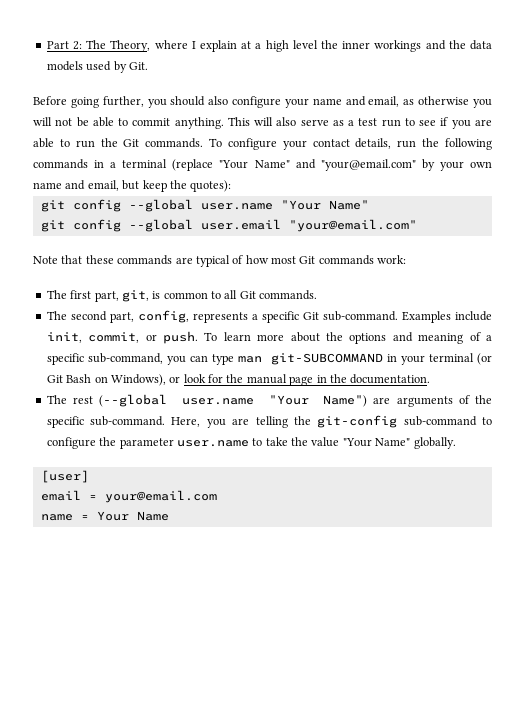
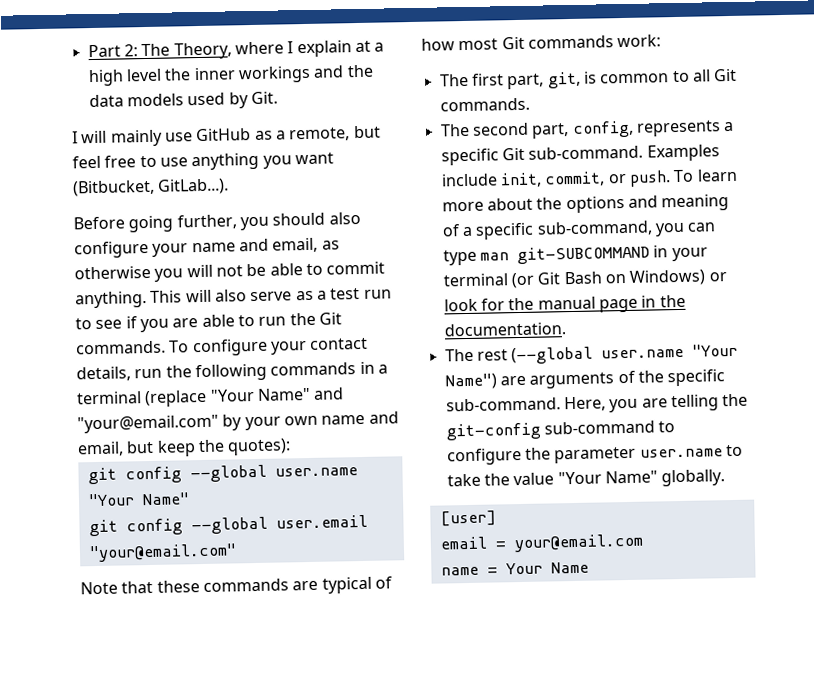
+ I will mainly use GitHub as a remote, but feel free to use anything you want (Bitbucket, GitLab...).
- To learn more about the options and meaning of a specific sub-command, you can type man git-SUBCOMMAND in your terminal (or Git Bash on Windows), or look for the manual page in the documentation.
+ To learn more about the options and meaning of a specific sub-command, you can type man git-SUBCOMMAND in your terminal (or Git Bash on Windows) or look for the manual page in the documentation.

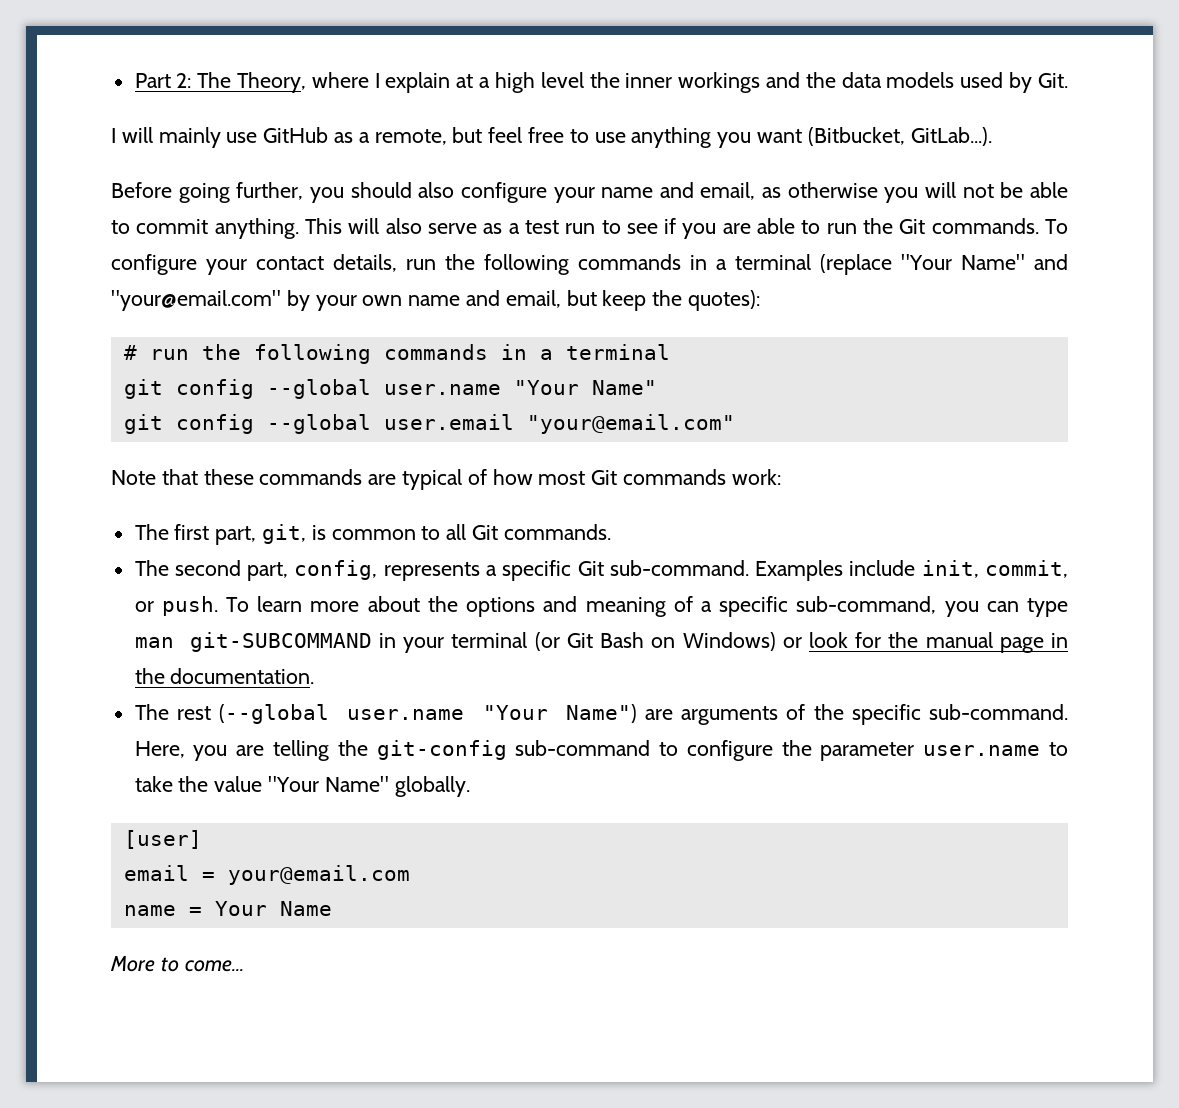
+ # run the following commands in a terminal
+ More to come...

